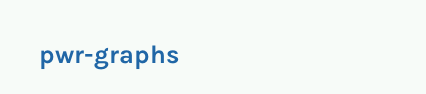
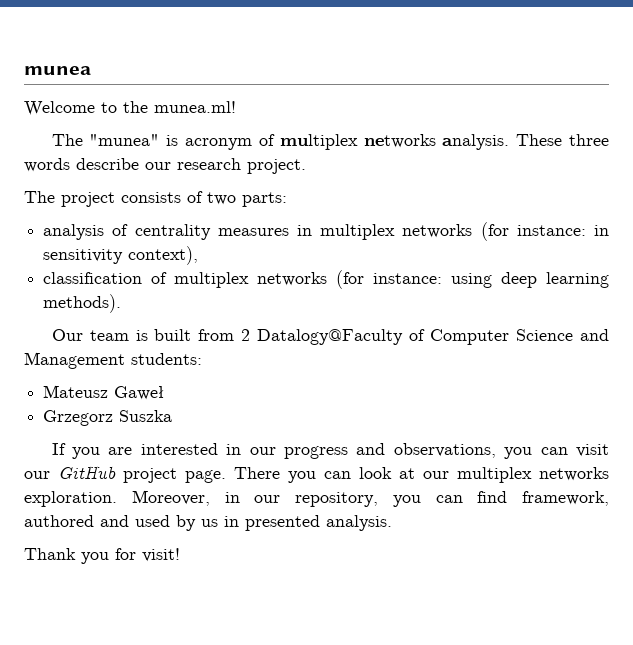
- pwr-graphs
+ munea
+ Welcome to the munea.ml!
+ The "munea" is acronym of multiplex networks analysis. These three words describe our research project.
+ The project consists of two parts:
+ analysis of centrality measures in multiplex networks (for instance: in sensitivity context),
+ classification of multiplex networks (for instance: using deep learning methods).
+ Our team is built from 2 Datalogy@Faculty of Computer Science and Management students:
+ Mateusz Gaweł
+ Grzegorz Suszka
+ If you are interested in our progress and observations, you can visit our GitHub project page. There you can look at our multiplex networks exploration. Moreover, in our repository, you can find framework, authored and used by us in presented analysis.
+ Thank you for visit!

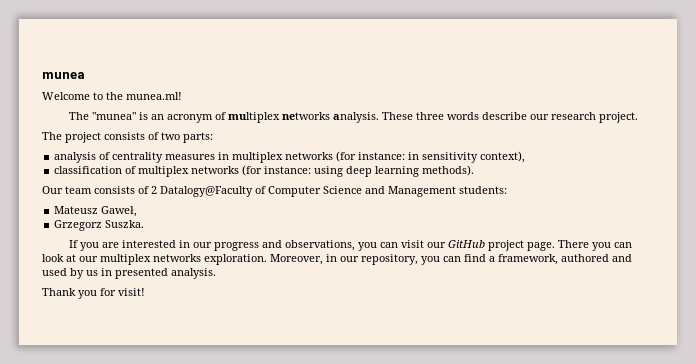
- The "munea" is acronym of multiplex networks analysis.
+ The "munea" is an acronym of multiplex networks analysis.
- Our team is built from 2 Datalogy@Faculty of Computer Science and Management students:
+ Our team consists of 2 Datalogy@Faculty of Computer Science and Management students:
- Mateusz Gaweł
+ Mateusz Gaweł,
- Grzegorz Suszka
+ Grzegorz Suszka.
- Moreover, in our repository, you can find framework, authored and used by us in presented analysis.
+ Moreover, in our repository, you can find a framework, authored and used by us in presented analysis.

